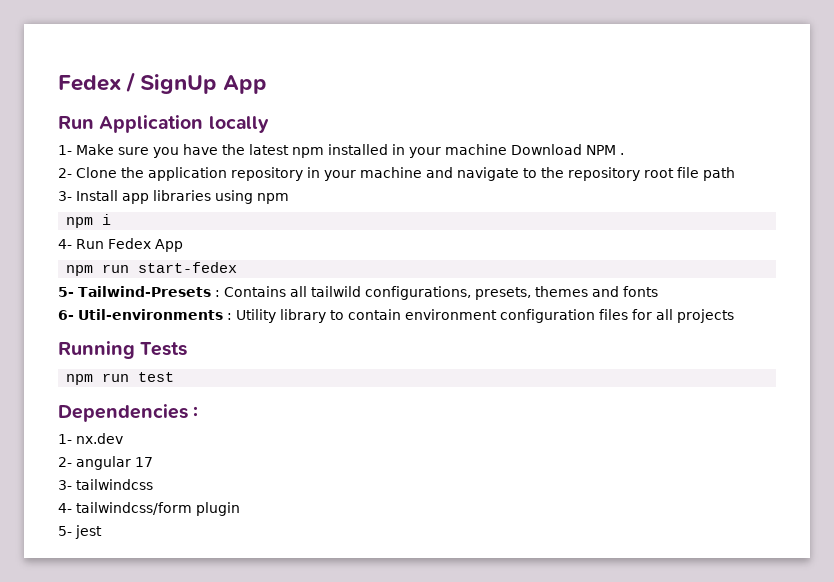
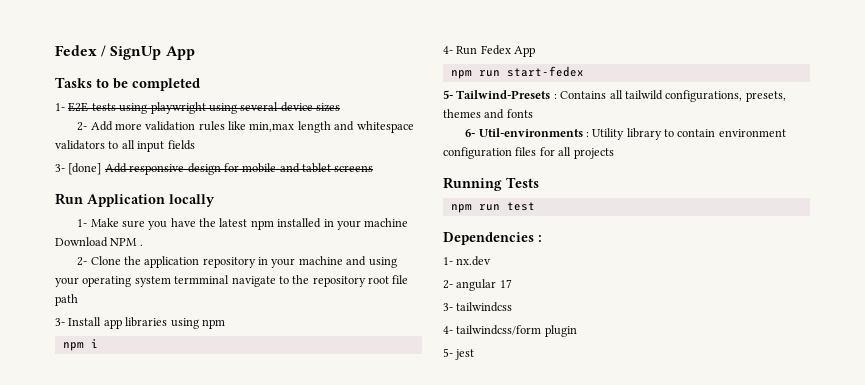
+ Tasks to be completed
+ 1- E2E tests using playwright using several device sizes
+ 2- Add more validation rules like min,max length and whitespace validators to all input fields
+ 3- [done] Add responsive design for mobile and tablet screens
- 2- Clone the application repository in your machine and navigate to the repository root file path
+ 2- Clone the application repository in your machine and using your operating system termminal navigate to the repository root file path

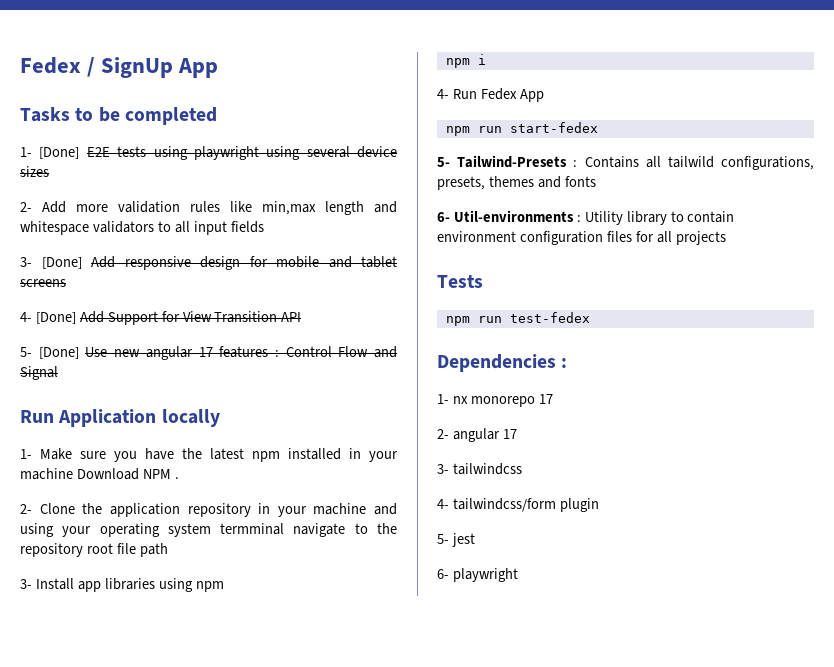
- 1- E2E tests using playwright using several device sizes
+ 1- [Done] E2E tests using playwright using several device sizes
- 3- [done] Add responsive design for mobile and tablet screens
+ 3- [Done] Add responsive design for mobile and tablet screens
+ 4- [Done] Add Support for View Transition API
+ 5- [Done] Use new angular 17 features : Control Flow and Signal
- Running Tests
+ Tests
- npm run test
+ npm run test-fedex
- 1- nx.dev
+ 1- nx monorepo 17
+ 6- playwright

